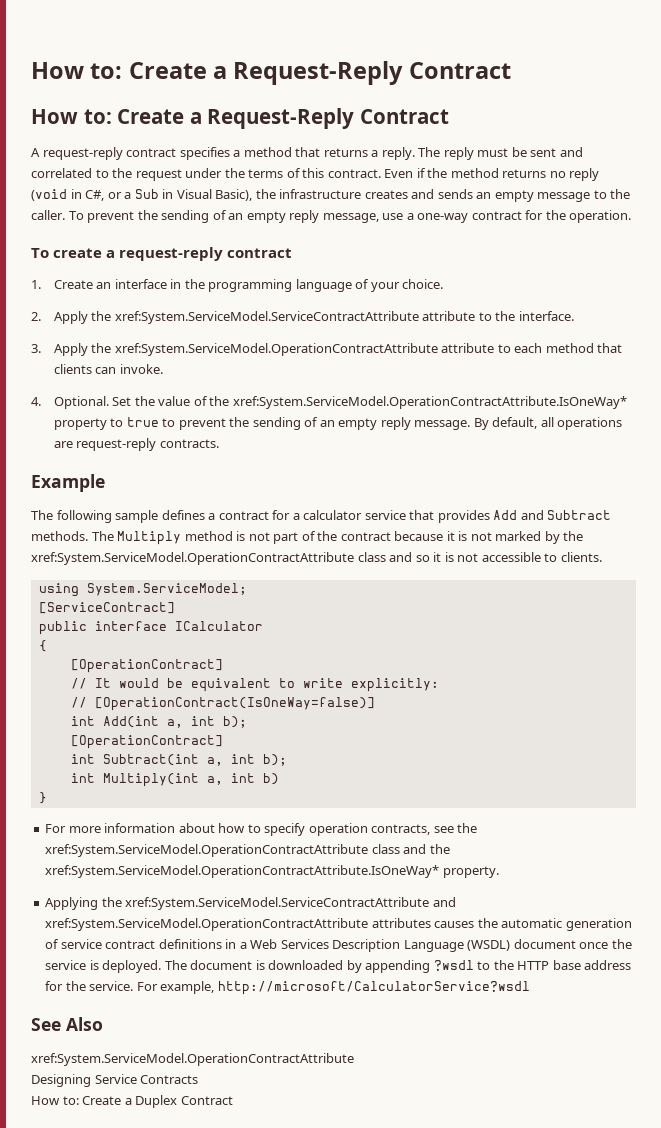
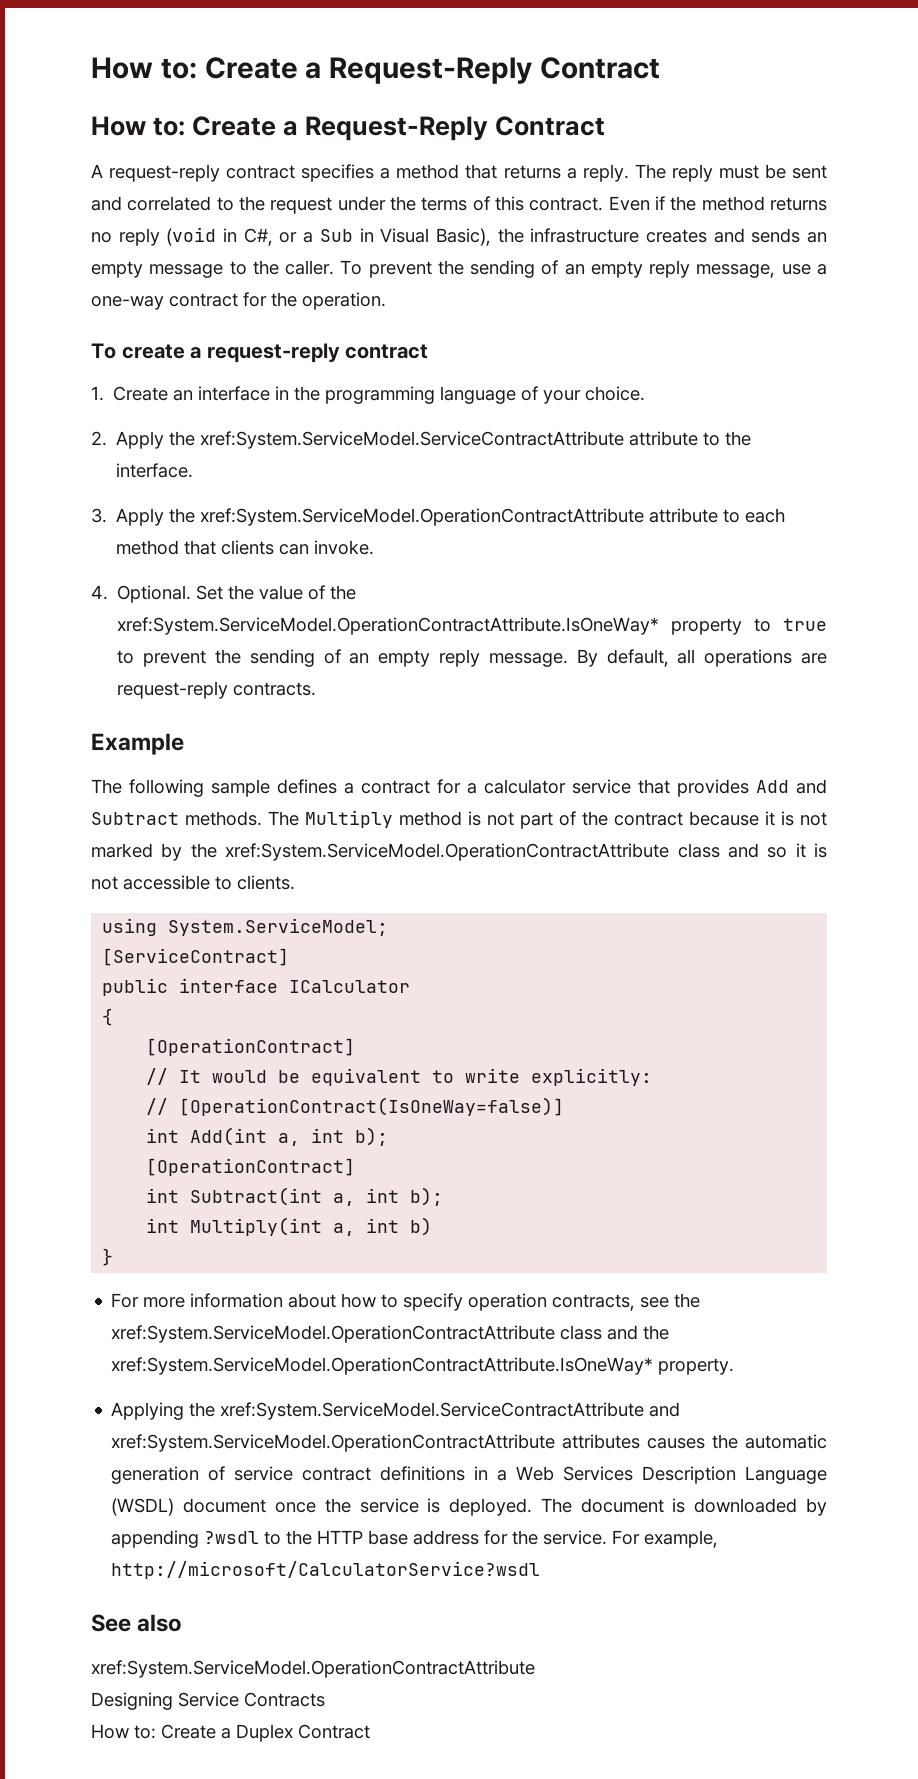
- See Also
+ See also

